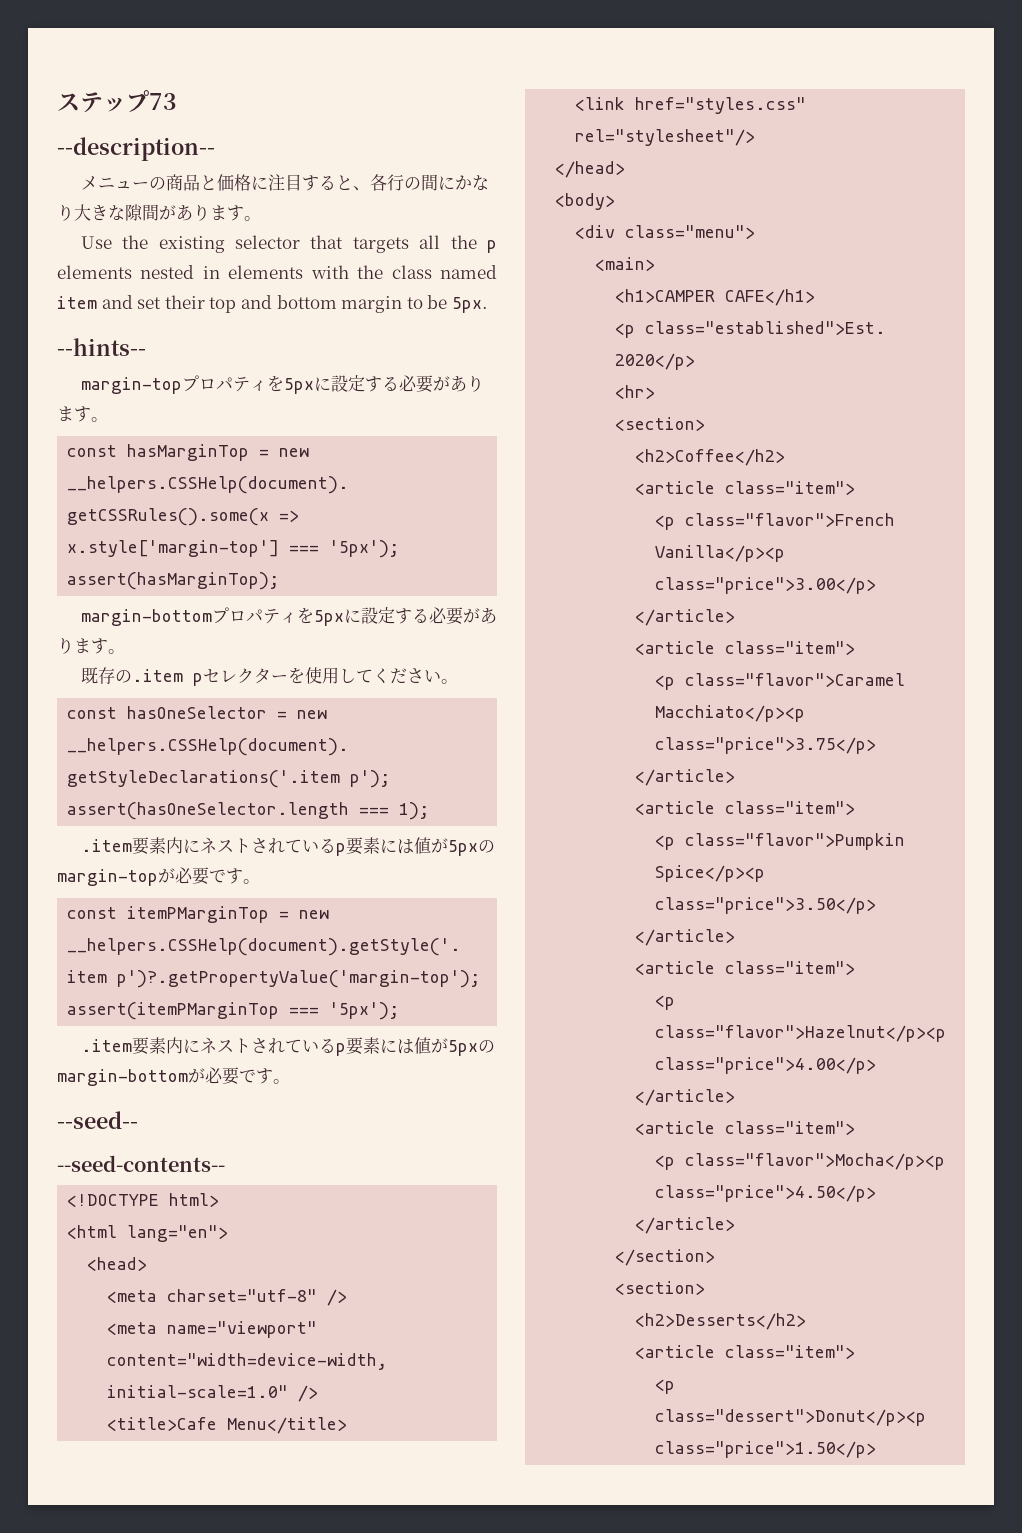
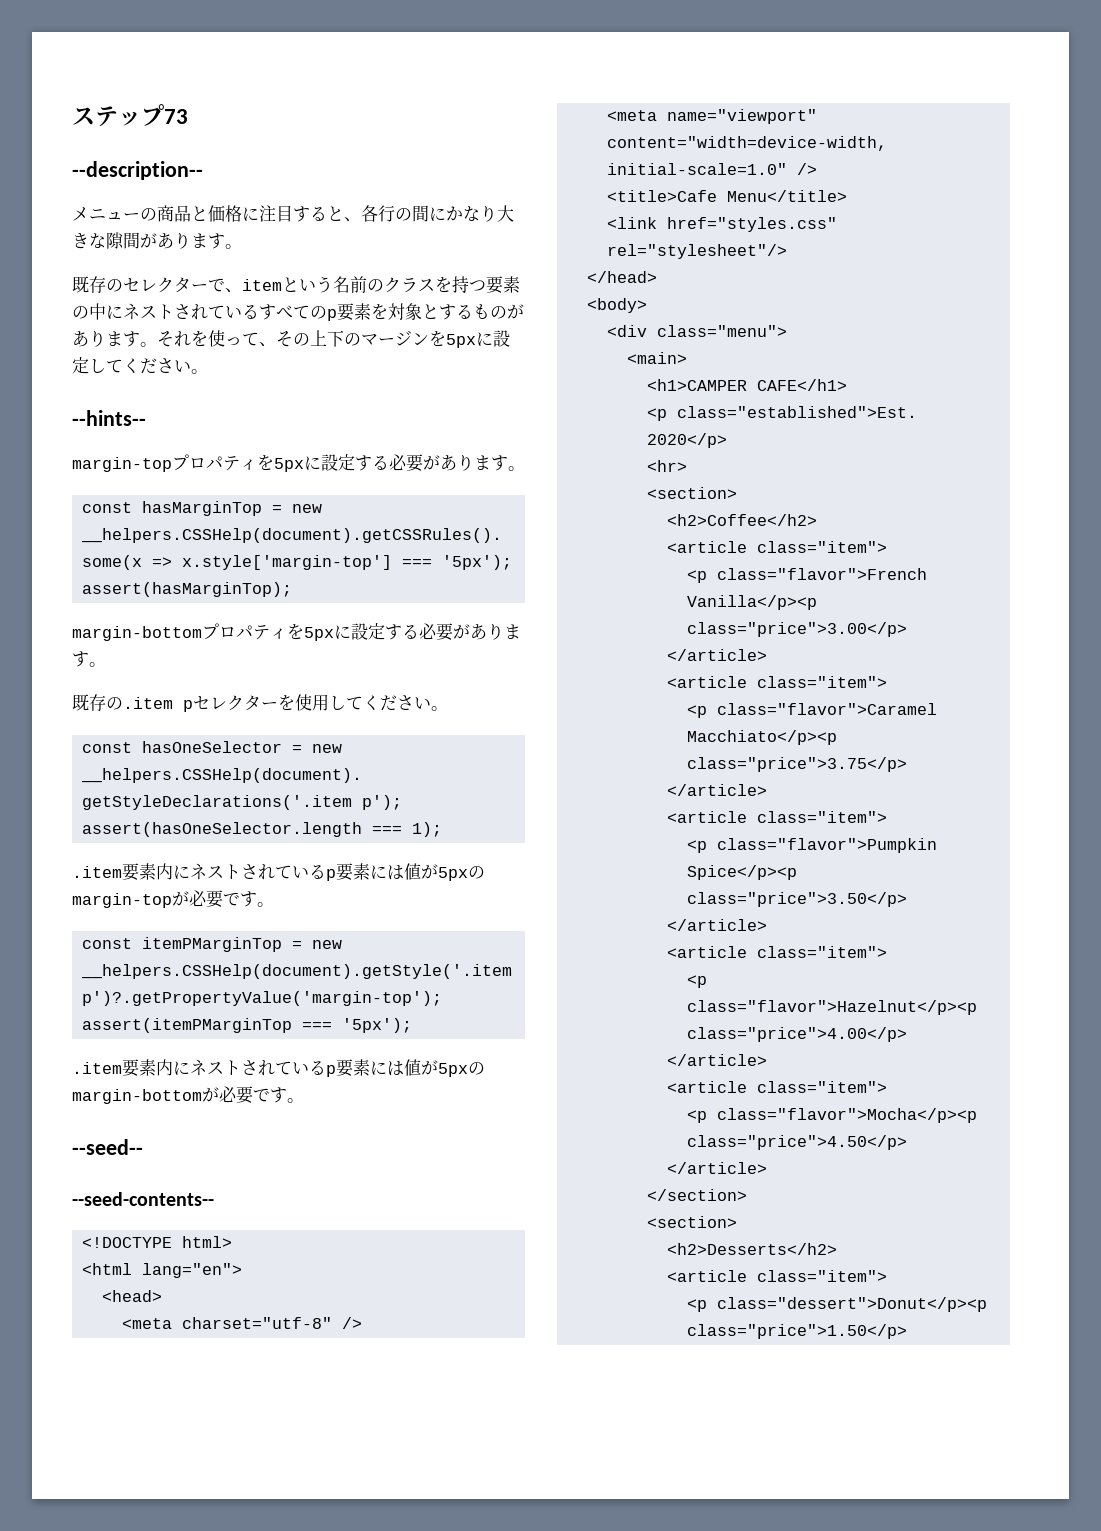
- Use the existing selector that targets all the p elements nested in elements with the class named item and set their top and bottom margin to be 5px.
+ 既存のセレクターで、itemという名前のクラスを持つ要素の中にネストされているすべてのp要素を対象とするものがあります。それを使って、その上下のマージンを5pxに設定してください。

